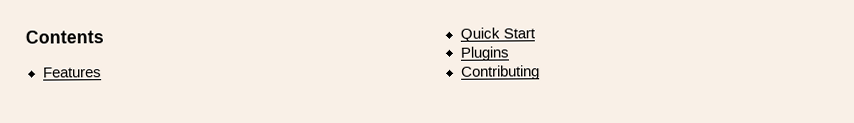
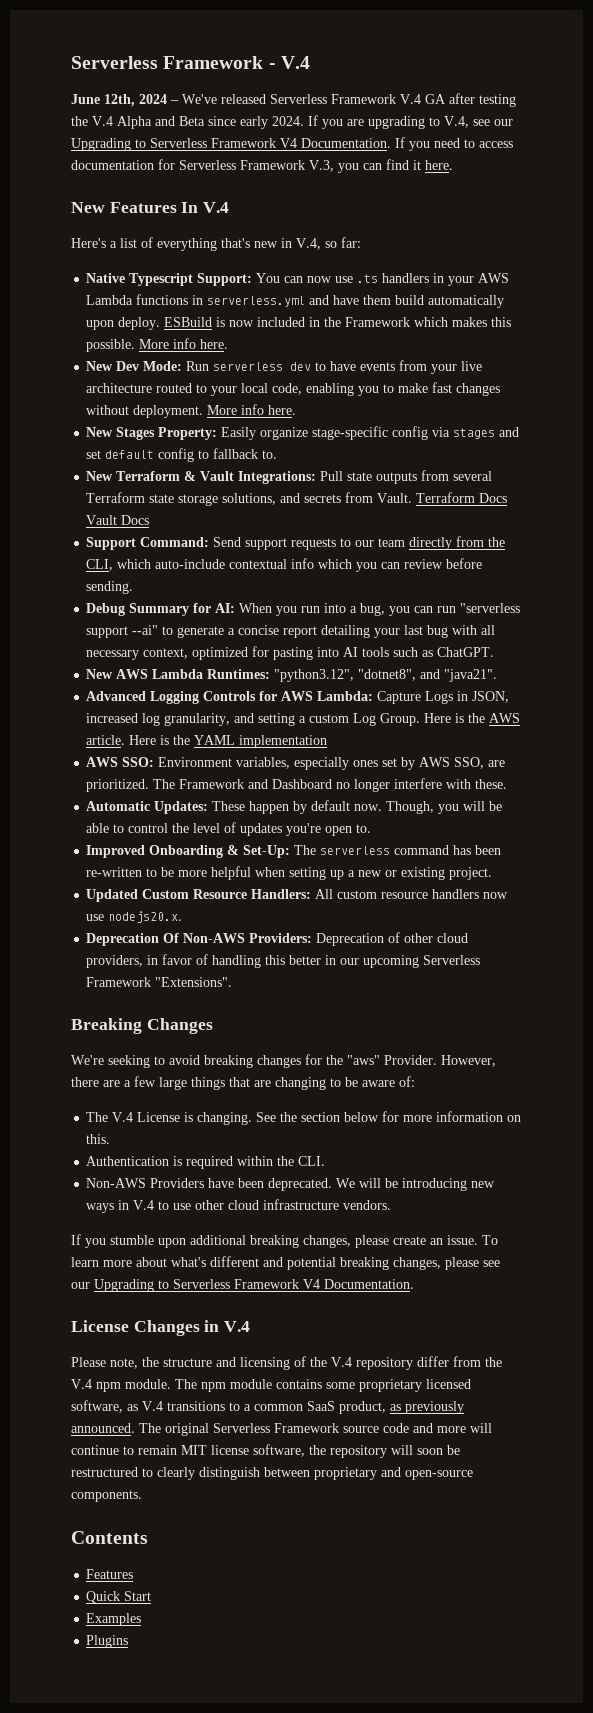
+ Serverless Framework - V.4
+ June 12th, 2024 – We've released Serverless Framework V.4 GA after testing the V.4 Alpha and Beta since early 2024. If you are upgrading to V.4, see our Upgrading to Serverless Framework V4 Documentation. If you need to access documentation for Serverless Framework V.3, you can find it here.
+ New Features In V.4
+ Here's a list of everything that's new in V.4, so far:
+ Native Typescript Support: You can now use .ts handlers in your AWS Lambda functions in serverless.yml and have them build automatically upon deploy. ESBuild is now included in the Framework which makes this possible. More info here.
+ New Dev Mode: Run serverless dev to have events from your live architecture routed to your local code, enabling you to make fast changes without deployment. More info here.
+ New Stages Property: Easily organize stage-specific config via stages and set default config to fallback to.
+ New Terraform & Vault Integrations: Pull state outputs from several Terraform state storage solutions, and secrets from Vault. Terraform Docs Vault Docs
+ Support Command: Send support requests to our team directly from the CLI, which auto-include contextual info which you can review before sending.
+ Debug Summary for AI: When you run into a bug, you can run "serverless support --ai" to generate a concise report detailing your last bug with all necessary context, optimized for pasting into AI tools such as ChatGPT.
+ New AWS Lambda Runtimes: "python3.12", "dotnet8", and "java21".
+ Advanced Logging Controls for AWS Lambda: Capture Logs in JSON, increased log granularity, and setting a custom Log Group. Here is the AWS article. Here is the YAML implementation
+ AWS SSO: Environment variables, especially ones set by AWS SSO, are prioritized. The Framework and Dashboard no longer interfere with these.
+ Automatic Updates: These happen by default now. Though, you will be able to control the level of updates you're open to.
+ Improved Onboarding & Set-Up: The serverless command has been re-written to be more helpful when setting up a new or existing project.
+ Updated Custom Resource Handlers: All custom resource handlers now use nodejs20.x.
+ Deprecation Of Non-AWS Providers: Deprecation of other cloud providers, in favor of handling this better in our upcoming Serverless Framework "Extensions".
+ Breaking Changes
+ We're seeking to avoid breaking changes for the "aws" Provider. However, there are a few large things that are changing to be aware of:
+ The V.4 License is changing. See the section below for more information on this.
+ Authentication is required within the CLI.
+ Non-AWS Providers have been deprecated. We will be introducing new ways in V.4 to use other cloud infrastructure vendors.
+ If you stumble upon additional breaking changes, please create an issue. To learn more about what's different and potential breaking changes, please see our Upgrading to Serverless Framework V4 Documentation.
+ License Changes in V.4
+ Please note, the structure and licensing of the V.4 repository differ from the V.4 npm module. The npm module contains some proprietary licensed software, as V.4 transitions to a common SaaS product, as previously announced. The original Serverless Framework source code and more will continue to remain MIT license software, the repository will soon be restructured to clearly distinguish between proprietary and open-source components.
+ Examples
- Contributing

